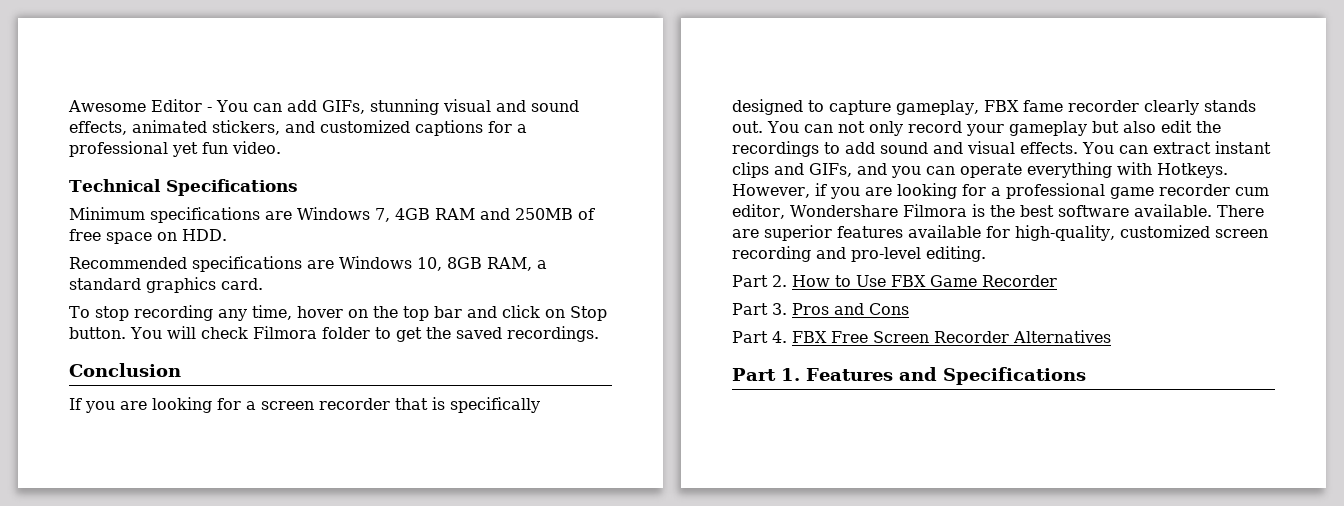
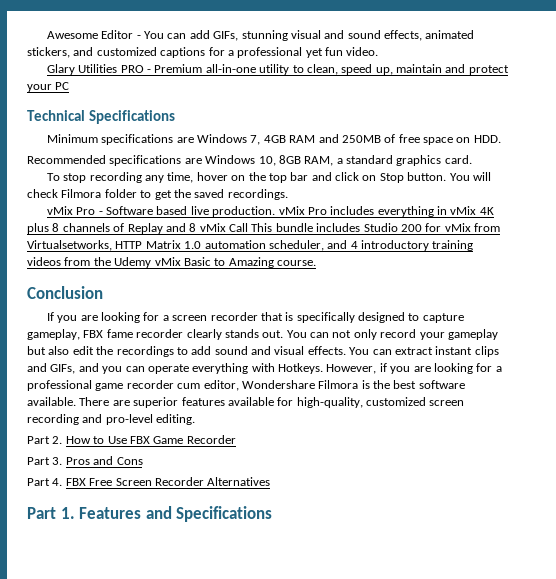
+ Glary Utilities PRO - Premium all-in-one utility to clean, speed up, maintain and protect your PC
+ vMix Pro - Software based live production. vMix Pro includes everything in vMix 4K plus 8 channels of Replay and 8 vMix Call This bundle includes Studio 200 for vMix from Virtualsetworks, HTTP Matrix 1.0 automation scheduler, and 4 introductory training videos from the Udemy vMix Basic to Amazing course.

